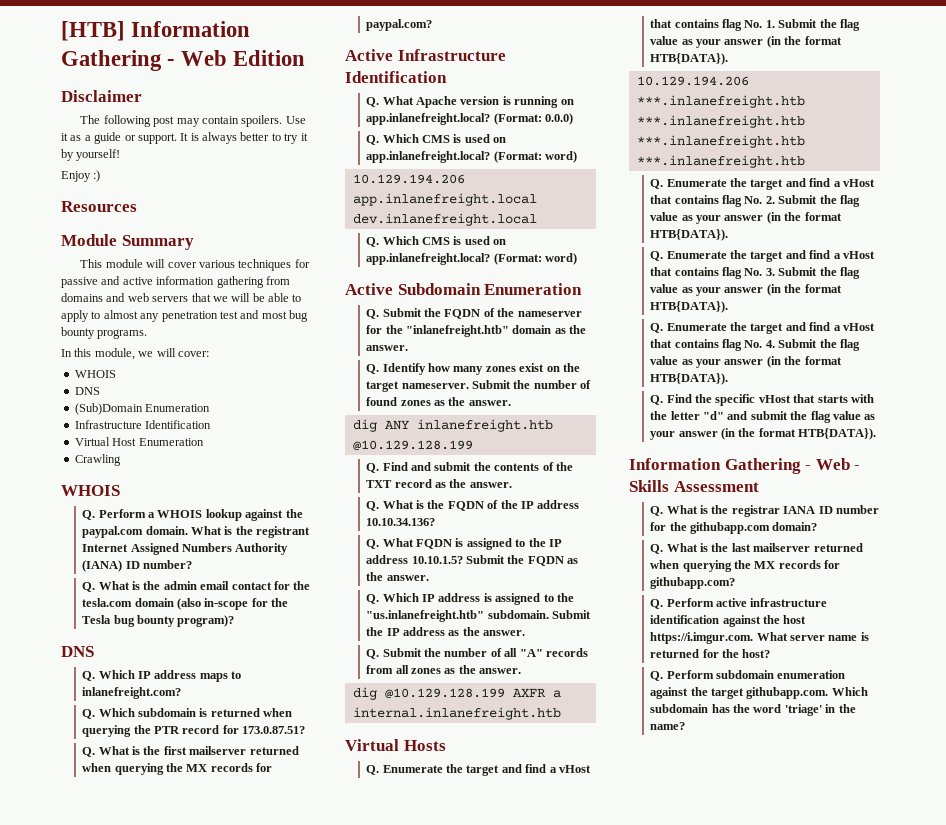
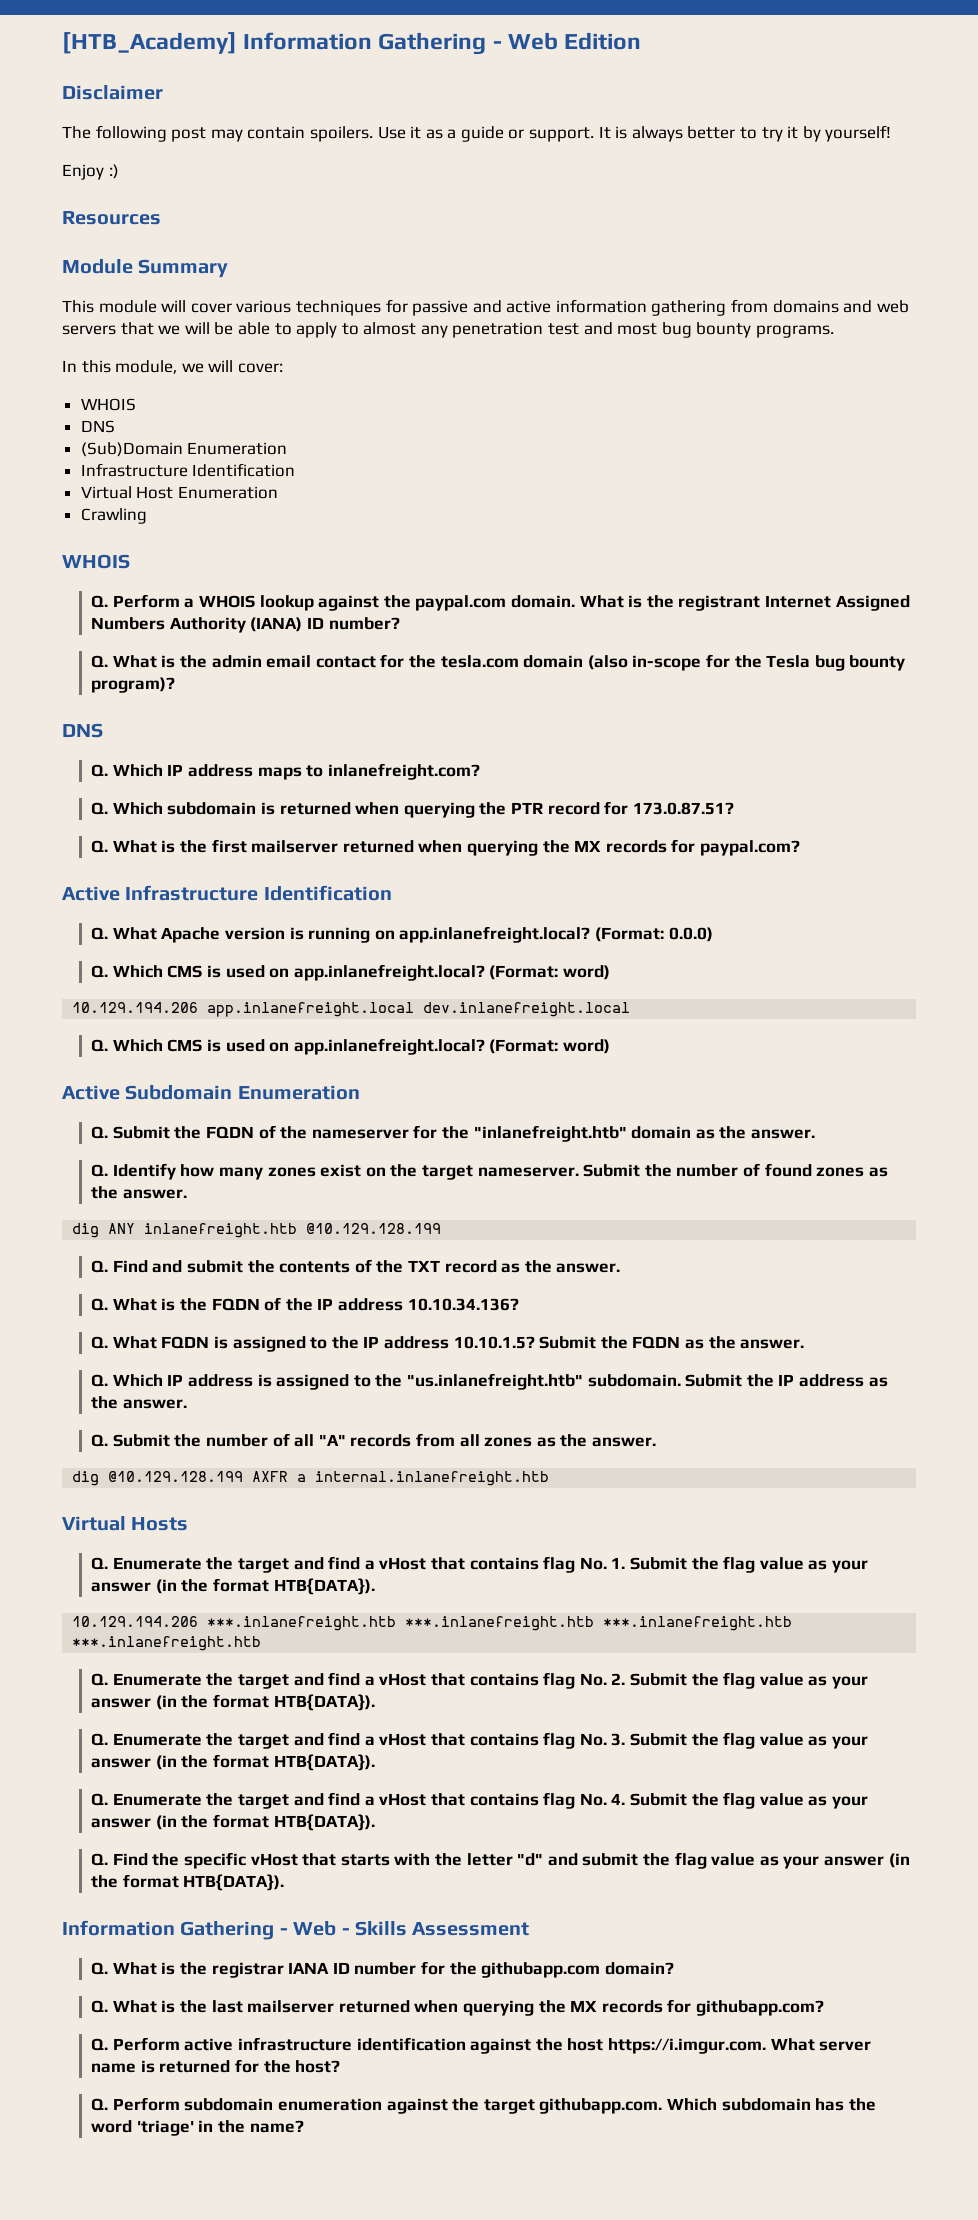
- [HTB] Information Gathering - Web Edition
+ [HTB_Academy] Information Gathering - Web Edition

